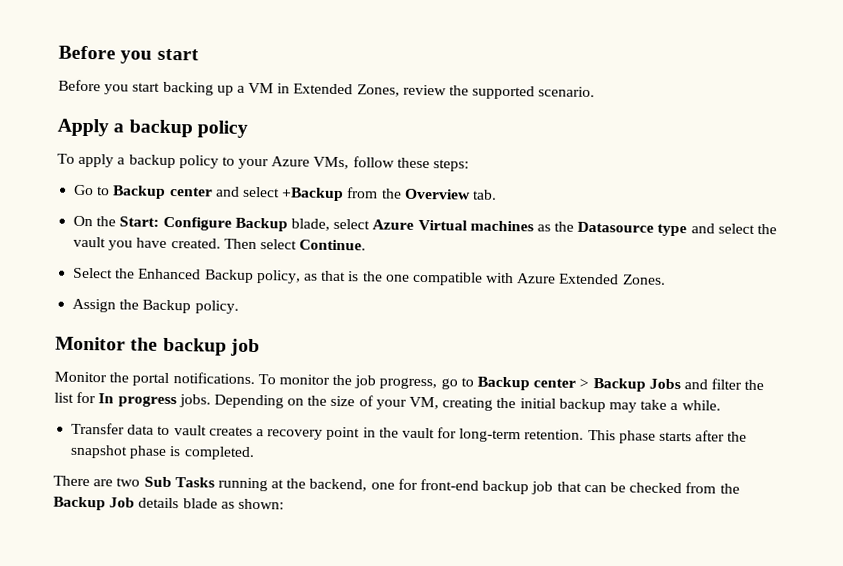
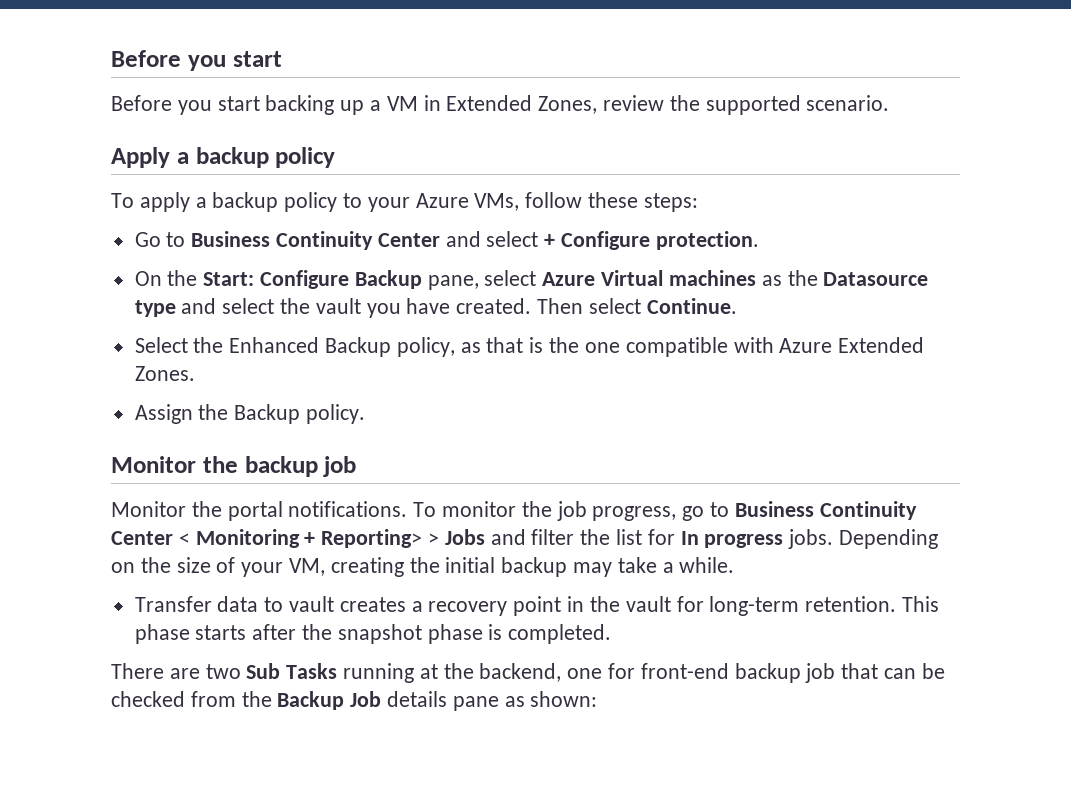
- Go to Backup center and select +Backup from the Overview tab.
+ Go to Business Continuity Center and select + Configure protection.
- On the Start: Configure Backup blade, select Azure Virtual machines as the Datasource type and select the vault you have created.
+ On the Start: Configure Backup pane, select Azure Virtual machines as the Datasource type and select the vault you have created.
- To monitor the job progress, go to Backup center > Backup Jobs and filter the list for In progress jobs.
+ To monitor the job progress, go to Business Continuity Center < Monitoring + Reporting> > Jobs and filter the list for In progress jobs.
- There are two Sub Tasks running at the backend, one for front-end backup job that can be checked from the Backup Job details blade as shown:
+ There are two Sub Tasks running at the backend, one for front-end backup job that can be checked from the Backup Job details pane as shown:

